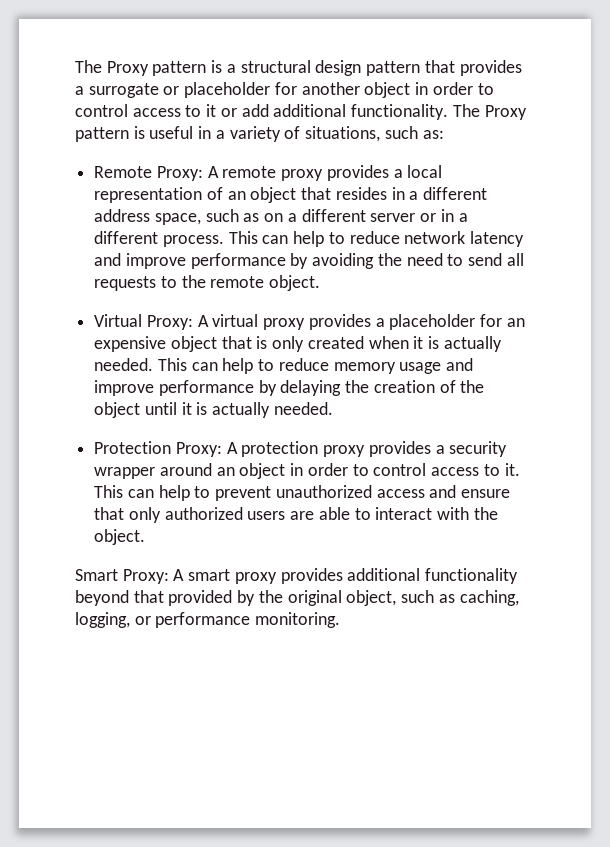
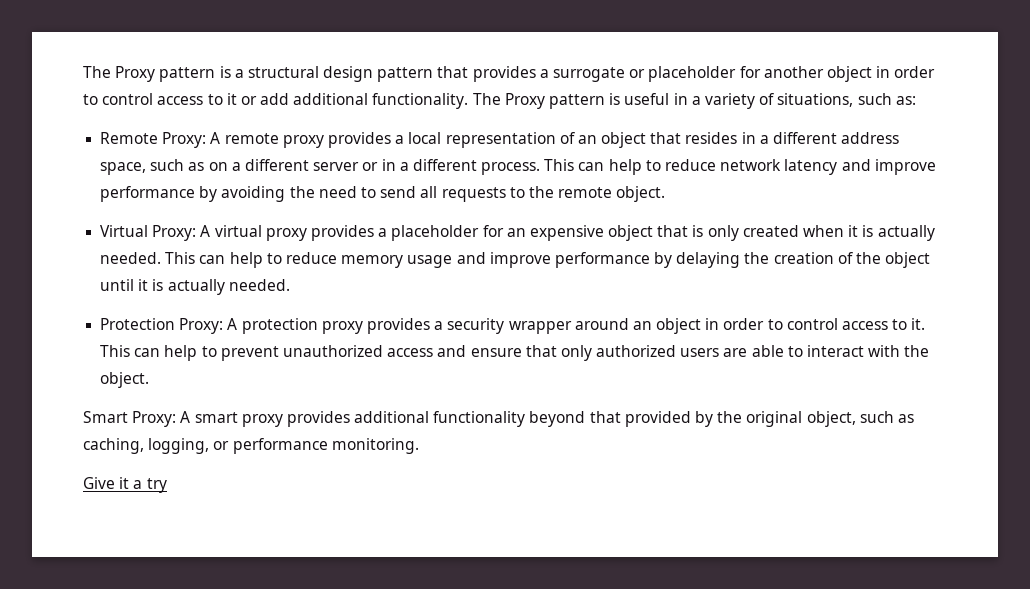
+ Give it a try

